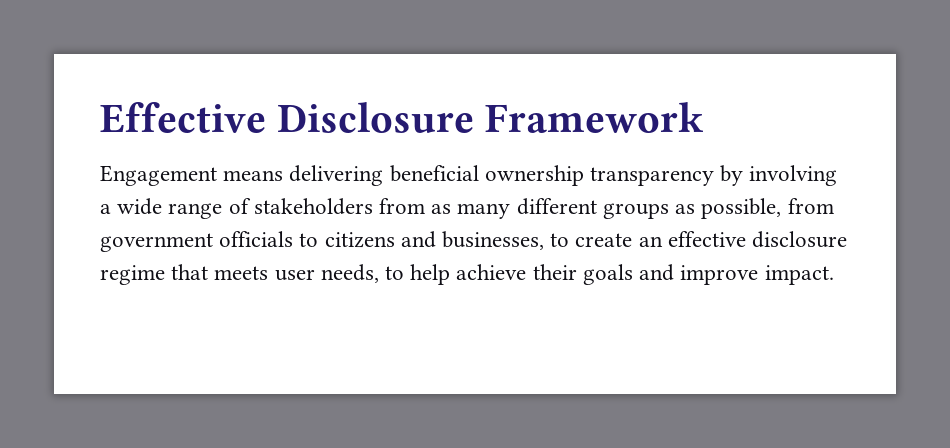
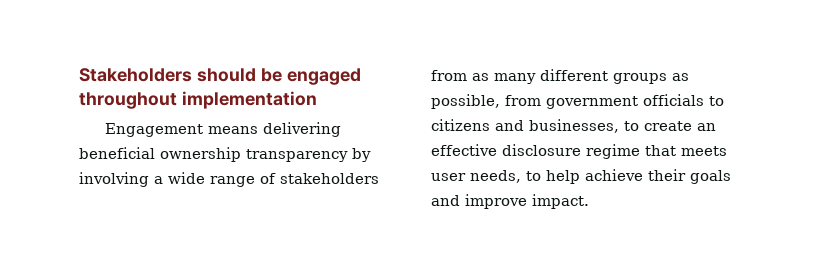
- Effective Disclosure Framework
+ Stakeholders should be engaged throughout implementation

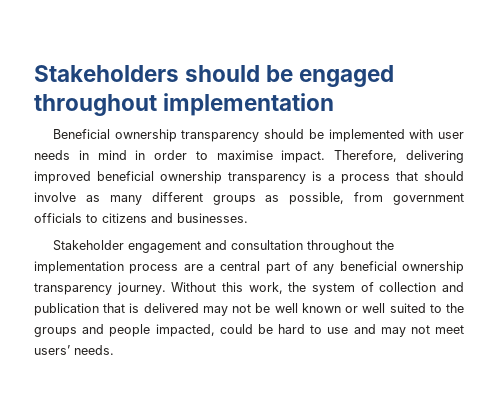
- Engagement means delivering beneficial ownership transparency by involving a wide range of stakeholders from as many different groups as possible, from government officials to citizens and businesses, to create an effective disclosure regime that meets user needs, to help achieve their goals and improve impact.
+ Beneficial ownership transparency should be implemented with user needs in mind in order to maximise impact. Therefore, delivering improved beneficial ownership transparency is a process that should involve as many different groups as possible, from government officials to citizens and businesses.
+ Stakeholder engagement and consultation throughout the implementation process are a central part of any beneficial ownership transparency journey. Without this work, the system of collection and publication that is delivered may not be well known or well suited to the groups and people impacted, could be hard to use and may not meet users’ needs.

